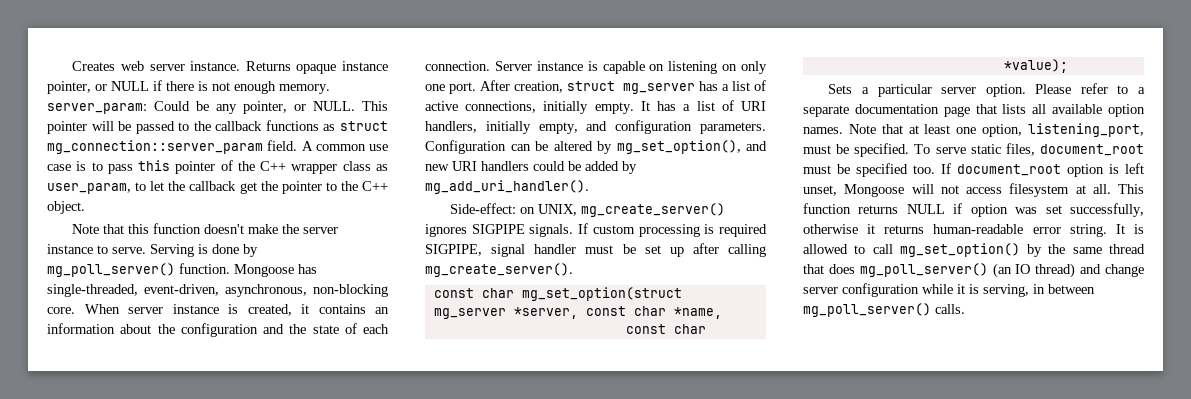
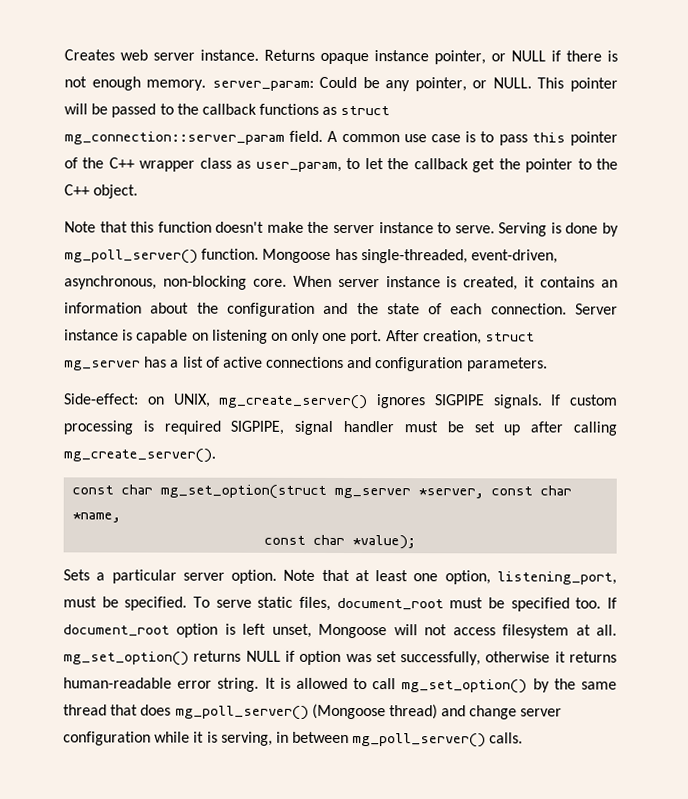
- After creation, struct mg_server has a list of active connections, initially empty. It has a list of URI handlers, initially empty, and configuration parameters. Configuration can be altered by mg_set_option(), and new URI handlers could be added by mg_add_uri_handler().
+ After creation, struct mg_server has a list of active connections and configuration parameters.
- Please refer to a separate documentation page that lists all available option names.
- If document_root option is left unset, Mongoose will not access filesystem at all. This function returns NULL if option was set successfully, otherwise it returns human-readable error string.
+ If document_root option is left unset, Mongoose will not access filesystem at all. mg_set_option() returns NULL if option was set successfully, otherwise it returns human-readable error string.
- It is allowed to call mg_set_option() by the same thread that does mg_poll_server() (an IO thread) and change server configuration while it is serving, in between mg_poll_server() calls.
+ It is allowed to call mg_set_option() by the same thread that does mg_poll_server() (Mongoose thread) and change server configuration while it is serving, in between mg_poll_server() calls.

